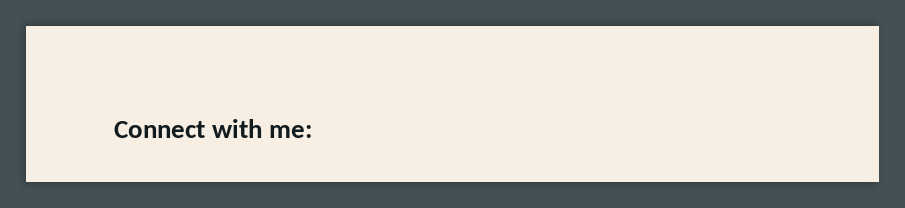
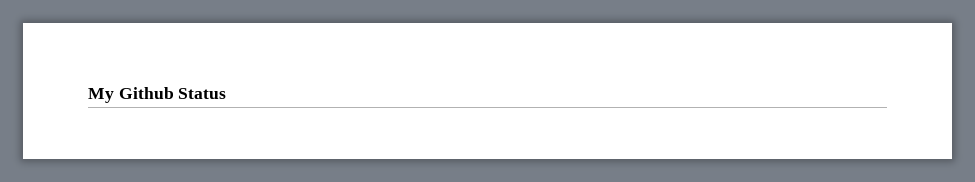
- Connect with me:
+ My Github Status

